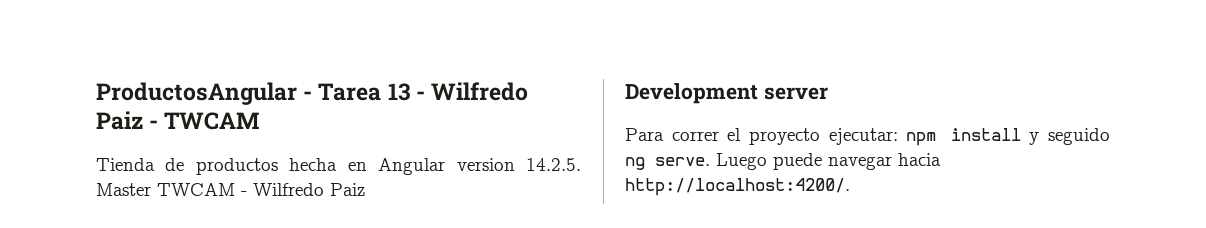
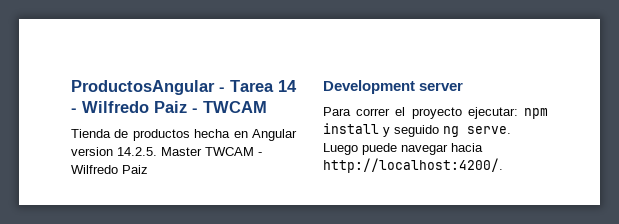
- ProductosAngular - Tarea 13 - Wilfredo Paiz - TWCAM
+ ProductosAngular - Tarea 14 - Wilfredo Paiz - TWCAM

